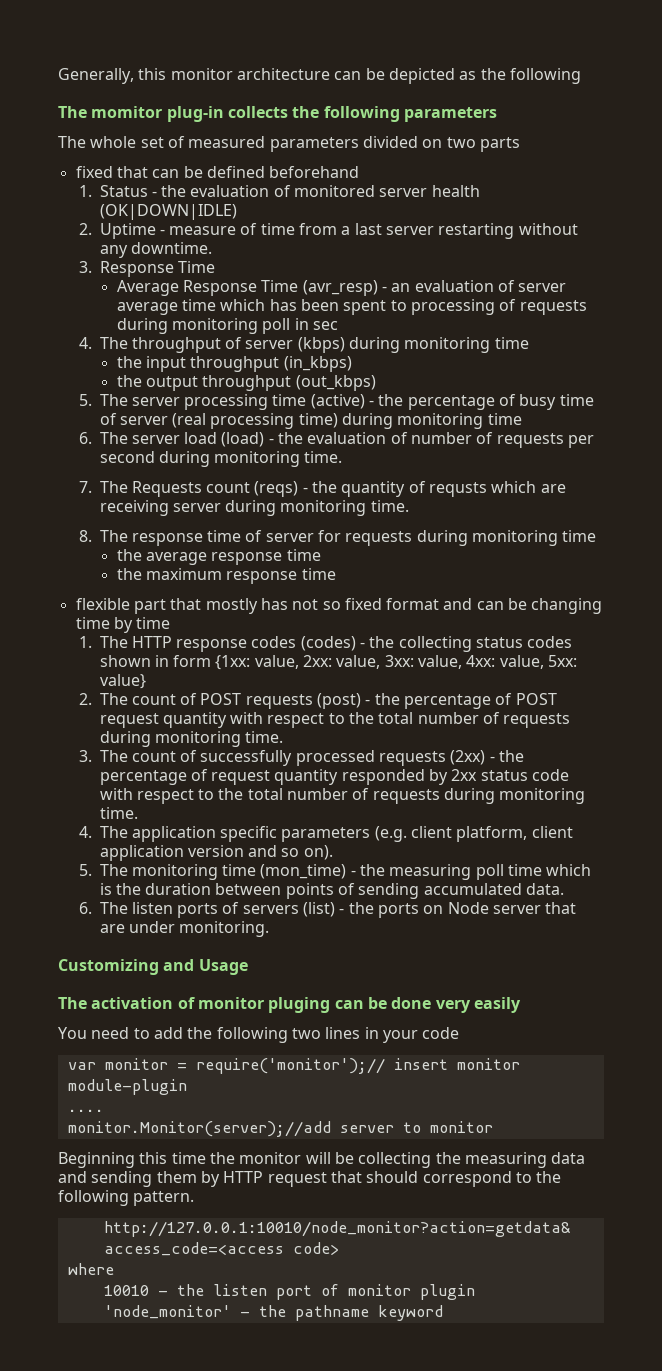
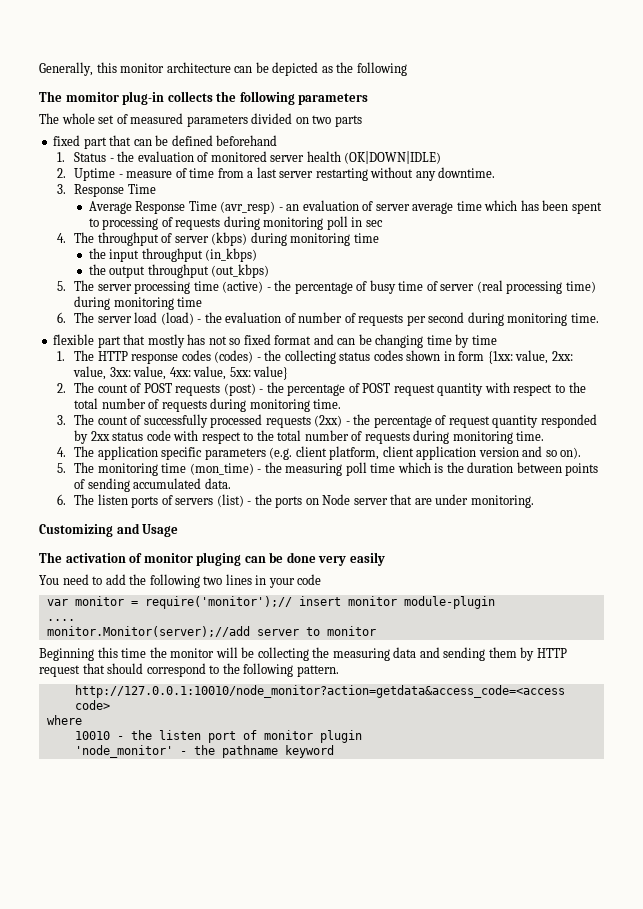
- fixed that can be defined beforehand
+ fixed part that can be defined beforehand
- 7. The Requests count (reqs) - the quantity of requsts which are receiving server during monitoring time.
- 8. The response time of server for requests during monitoring time
- the average response time
- the maximum response time

